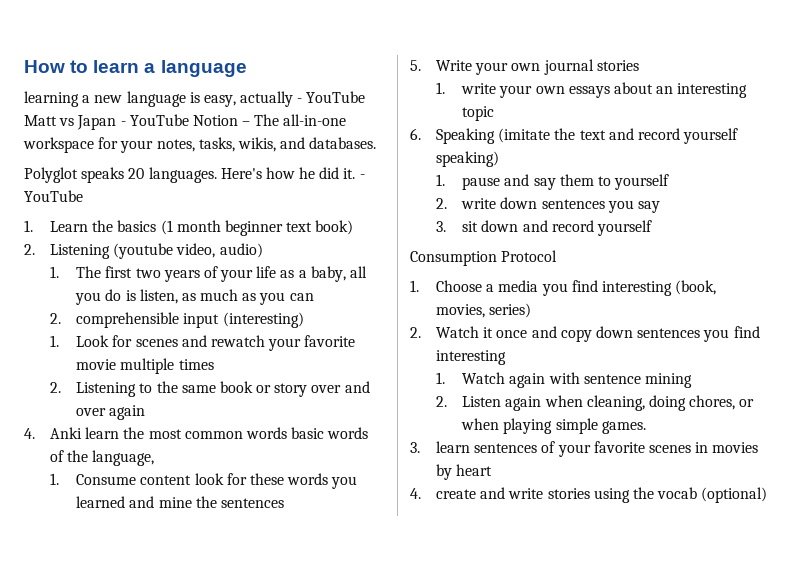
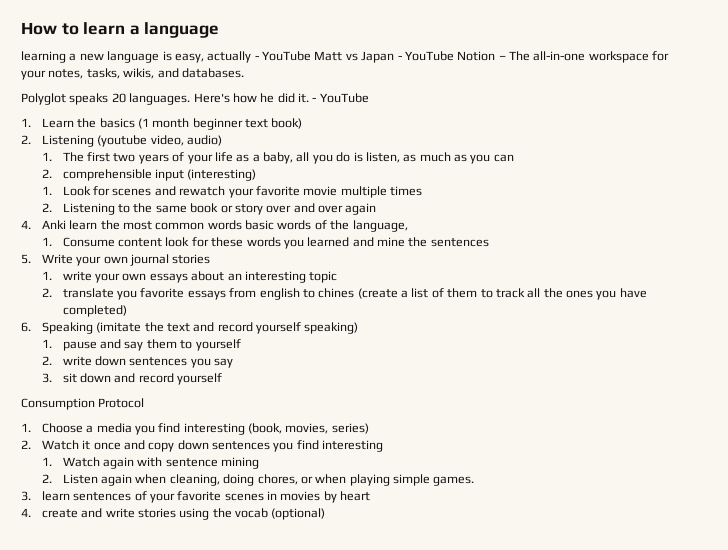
+ 2. translate you favorite essays from english to chines (create a list of them to track all the ones you have completed)

